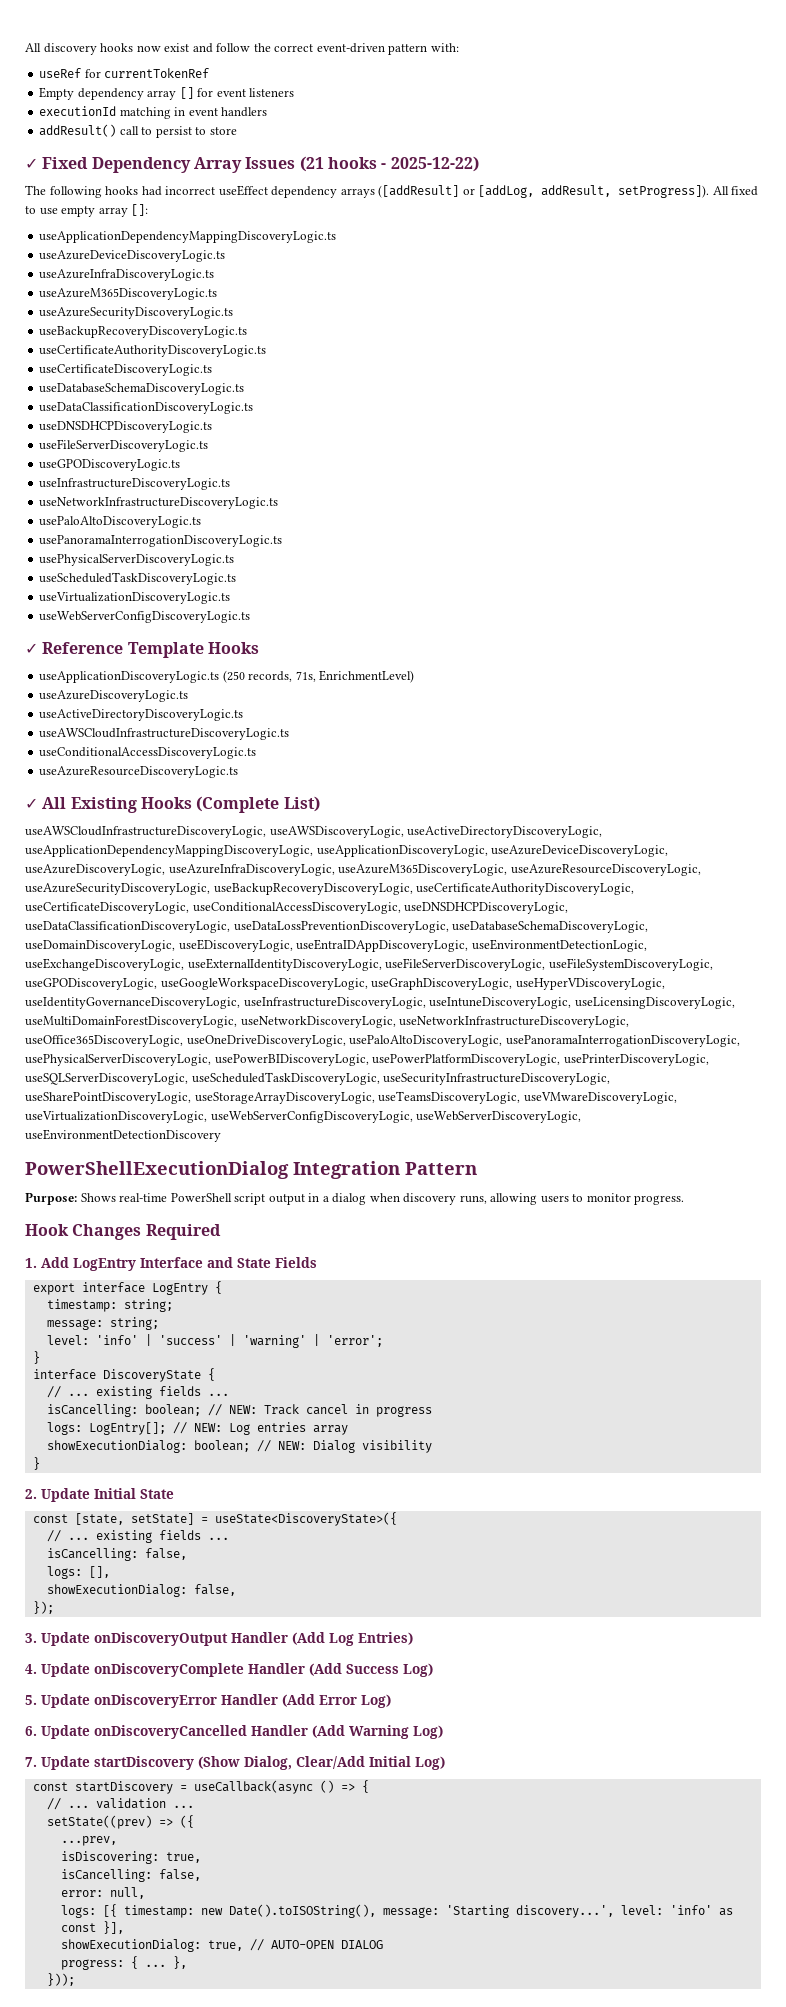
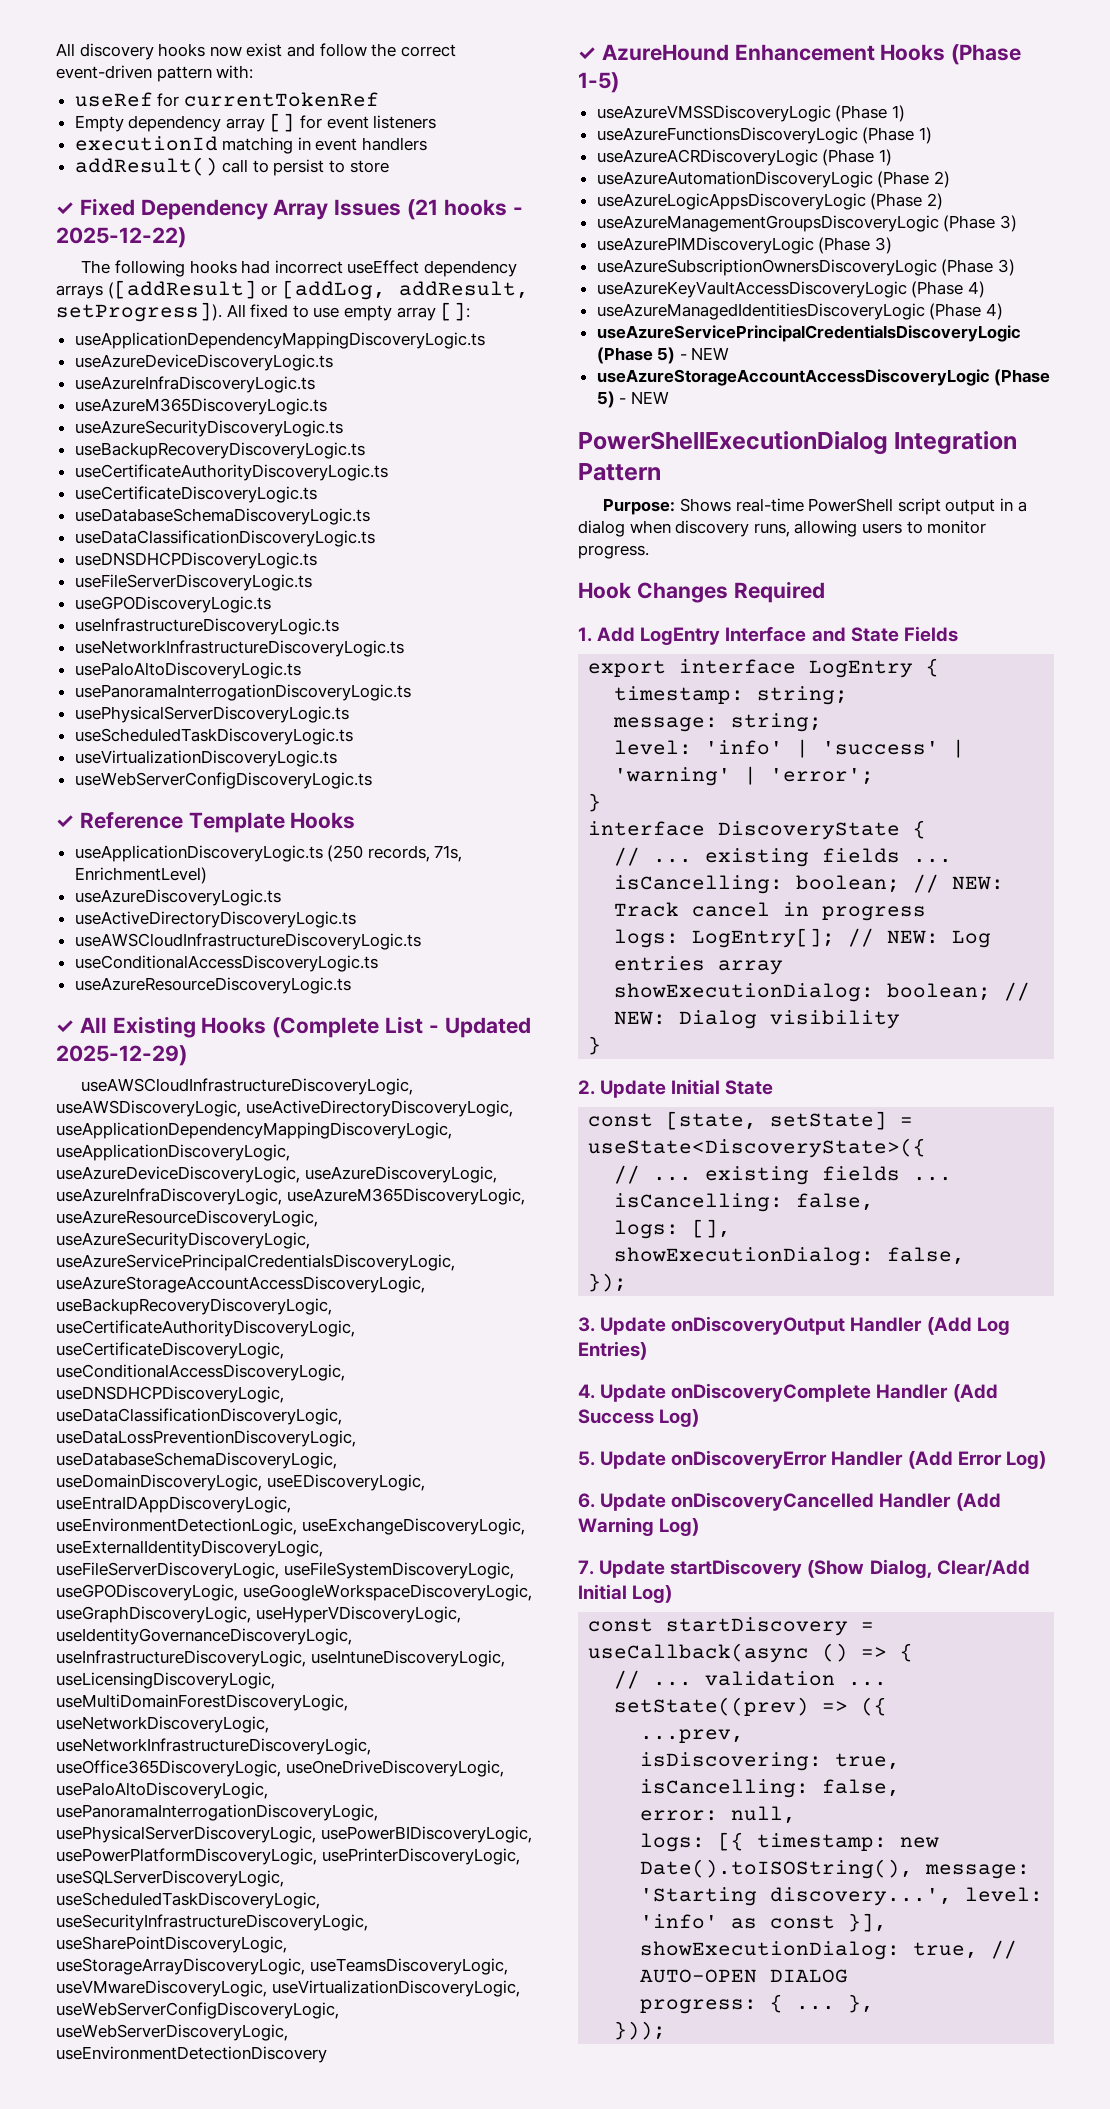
- ✓ All Existing Hooks (Complete List)
+ ✓ All Existing Hooks (Complete List - Updated 2025-12-29)
- useAWSCloudInfrastructureDiscoveryLogic, useAWSDiscoveryLogic, useActiveDirectoryDiscoveryLogic, useApplicationDependencyMappingDiscoveryLogic, useApplicationDiscoveryLogic, useAzureDeviceDiscoveryLogic, useAzureDiscoveryLogic, useAzureInfraDiscoveryLogic, useAzureM365DiscoveryLogic, useAzureResourceDiscoveryLogic, useAzureSecurityDiscoveryLogic, useBackupRecoveryDiscoveryLogic, useCertificateAuthorityDiscoveryLogic, useCertificateDiscoveryLogic, useConditionalAccessDiscoveryLogic, useDNSDHCPDiscoveryLogic, useDataClassificationDiscoveryLogic, useDataLossPreventionDiscoveryLogic, useDatabaseSchemaDiscoveryLogic, useDomainDiscoveryLogic, useEDiscoveryLogic, useEntraIDAppDiscoveryLogic, useEnvironmentDetectionLogic, useExchangeDiscoveryLogic, useExternalIdentityDiscoveryLogic, useFileServerDiscoveryLogic, useFileSystemDiscoveryLogic, useGPODiscoveryLogic, useGoogleWorkspaceDiscoveryLogic, useGraphDiscoveryLogic, useHyperVDiscoveryLogic, useIdentityGovernanceDiscoveryLogic, useInfrastructureDiscoveryLogic, useIntuneDiscoveryLogic, useLicensingDiscoveryLogic, useMultiDomainForestDiscoveryLogic, useNetworkDiscoveryLogic, useNetworkInfrastructureDiscoveryLogic, useOffice365DiscoveryLogic, useOneDriveDiscoveryLogic, usePaloAltoDiscoveryLogic, usePanoramaInterrogationDiscoveryLogic, usePhysicalServerDiscoveryLogic, usePowerBIDiscoveryLogic, usePowerPlatformDiscoveryLogic, usePrinterDiscoveryLogic, useSQLServerDiscoveryLogic, useScheduledTaskDiscoveryLogic, useSecurityInfrastructureDiscoveryLogic, useSharePointDiscoveryLogic, useStorageArrayDiscoveryLogic, useTeamsDiscoveryLogic, useVMwareDiscoveryLogic, useVirtualizationDiscoveryLogic, useWebServerConfigDiscoveryLogic, useWebServerDiscoveryLogic, useEnvironmentDetectionDiscovery
+ useAWSCloudInfrastructureDiscoveryLogic, useAWSDiscoveryLogic, useActiveDirectoryDiscoveryLogic, useApplicationDependencyMappingDiscoveryLogic, useApplicationDiscoveryLogic, useAzureDeviceDiscoveryLogic, useAzureDiscoveryLogic, useAzureInfraDiscoveryLogic, useAzureM365DiscoveryLogic, useAzureResourceDiscoveryLogic, useAzureSecurityDiscoveryLogic, useAzureServicePrincipalCredentialsDiscoveryLogic, useAzureStorageAccountAccessDiscoveryLogic, useBackupRecoveryDiscoveryLogic, useCertificateAuthorityDiscoveryLogic, useCertificateDiscoveryLogic, useConditionalAccessDiscoveryLogic, useDNSDHCPDiscoveryLogic, useDataClassificationDiscoveryLogic, useDataLossPreventionDiscoveryLogic, useDatabaseSchemaDiscoveryLogic, useDomainDiscoveryLogic, useEDiscoveryLogic, useEntraIDAppDiscoveryLogic, useEnvironmentDetectionLogic, useExchangeDiscoveryLogic, useExternalIdentityDiscoveryLogic, useFileServerDiscoveryLogic, useFileSystemDiscoveryLogic, useGPODiscoveryLogic, useGoogleWorkspaceDiscoveryLogic, useGraphDiscoveryLogic, useHyperVDiscoveryLogic, useIdentityGovernanceDiscoveryLogic, useInfrastructureDiscoveryLogic, useIntuneDiscoveryLogic, useLicensingDiscoveryLogic, useMultiDomainForestDiscoveryLogic, useNetworkDiscoveryLogic, useNetworkInfrastructureDiscoveryLogic, useOffice365DiscoveryLogic, useOneDriveDiscoveryLogic, usePaloAltoDiscoveryLogic, usePanoramaInterrogationDiscoveryLogic, usePhysicalServerDiscoveryLogic, usePowerBIDiscoveryLogic, usePowerPlatformDiscoveryLogic, usePrinterDiscoveryLogic, useSQLServerDiscoveryLogic, useScheduledTaskDiscoveryLogic, useSecurityInfrastructureDiscoveryLogic, useSharePointDiscoveryLogic, useStorageArrayDiscoveryLogic, useTeamsDiscoveryLogic, useVMwareDiscoveryLogic, useVirtualizationDiscoveryLogic, useWebServerConfigDiscoveryLogic, useWebServerDiscoveryLogic, useEnvironmentDetectionDiscovery
+ ✓ AzureHound Enhancement Hooks (Phase 1-5)
+ useAzureVMSSDiscoveryLogic (Phase 1)
+ useAzureFunctionsDiscoveryLogic (Phase 1)
+ useAzureACRDiscoveryLogic (Phase 1)
+ useAzureAutomationDiscoveryLogic (Phase 2)
+ useAzureLogicAppsDiscoveryLogic (Phase 2)
+ useAzureManagementGroupsDiscoveryLogic (Phase 3)
+ useAzurePIMDiscoveryLogic (Phase 3)
+ useAzureSubscriptionOwnersDiscoveryLogic (Phase 3)
+ useAzureKeyVaultAccessDiscoveryLogic (Phase 4)
+ useAzureManagedIdentitiesDiscoveryLogic (Phase 4)
+ useAzureServicePrincipalCredentialsDiscoveryLogic (Phase 5) - NEW
+ useAzureStorageAccountAccessDiscoveryLogic (Phase 5) - NEW

